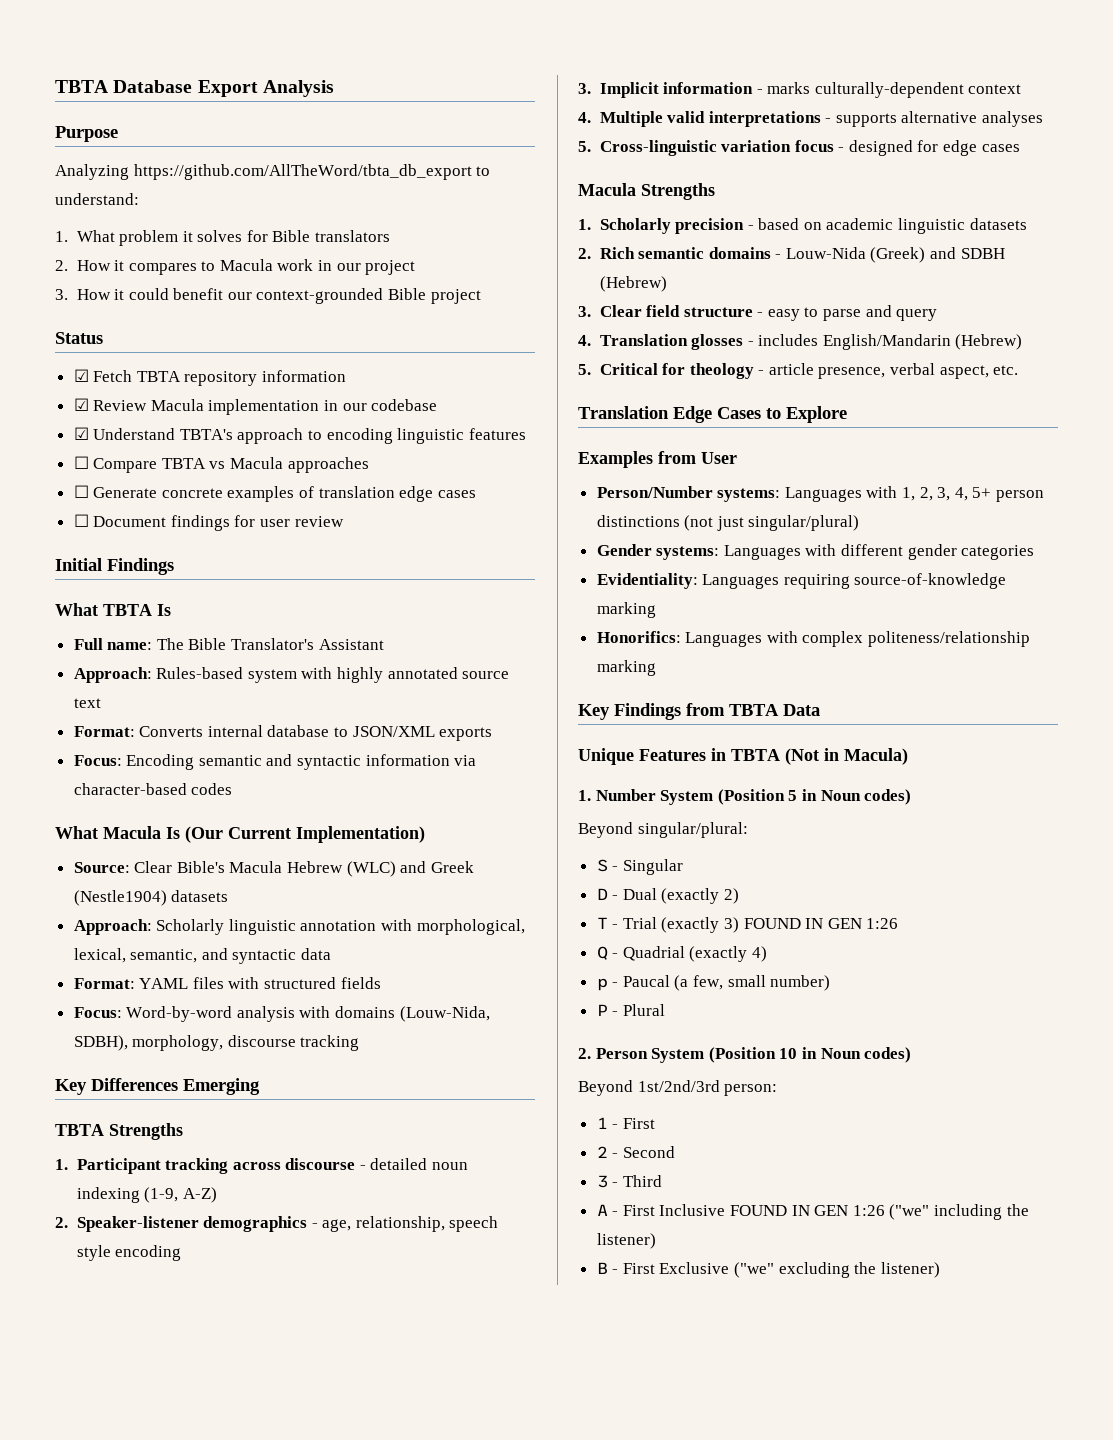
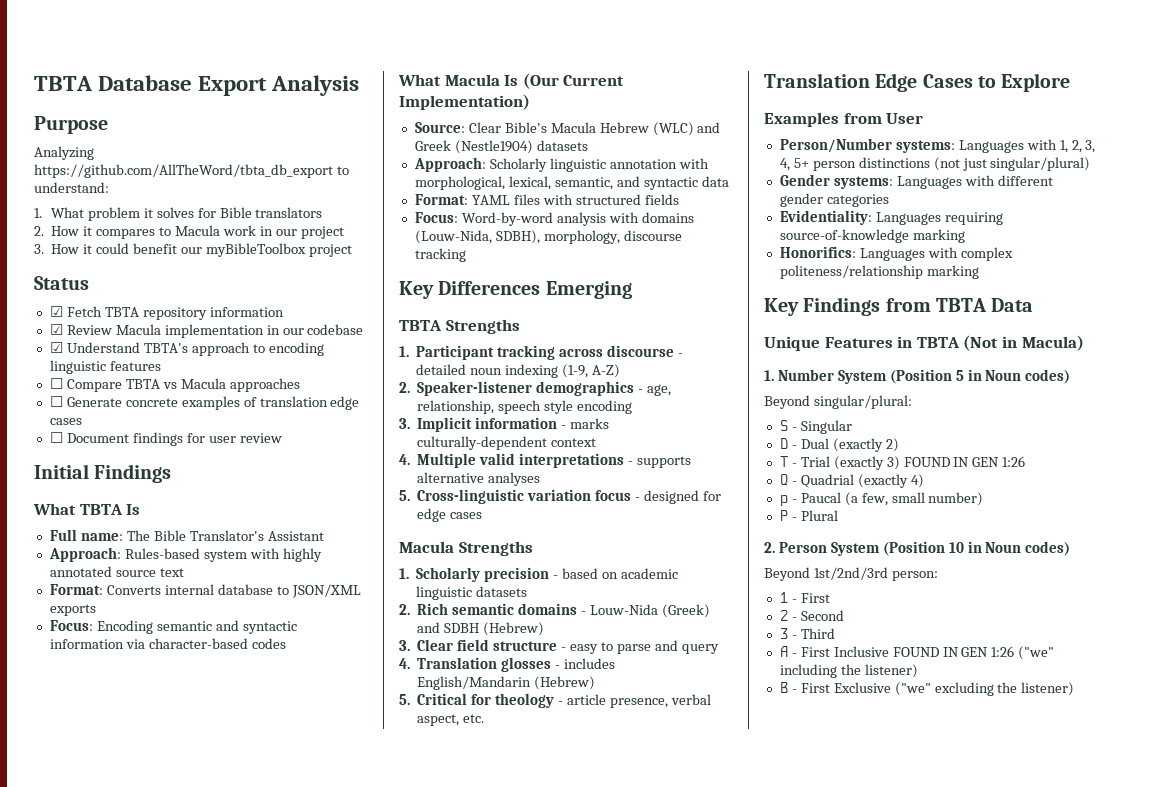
- 3. How it could benefit our context-grounded Bible project
+ 3. How it could benefit our myBibleToolbox project

